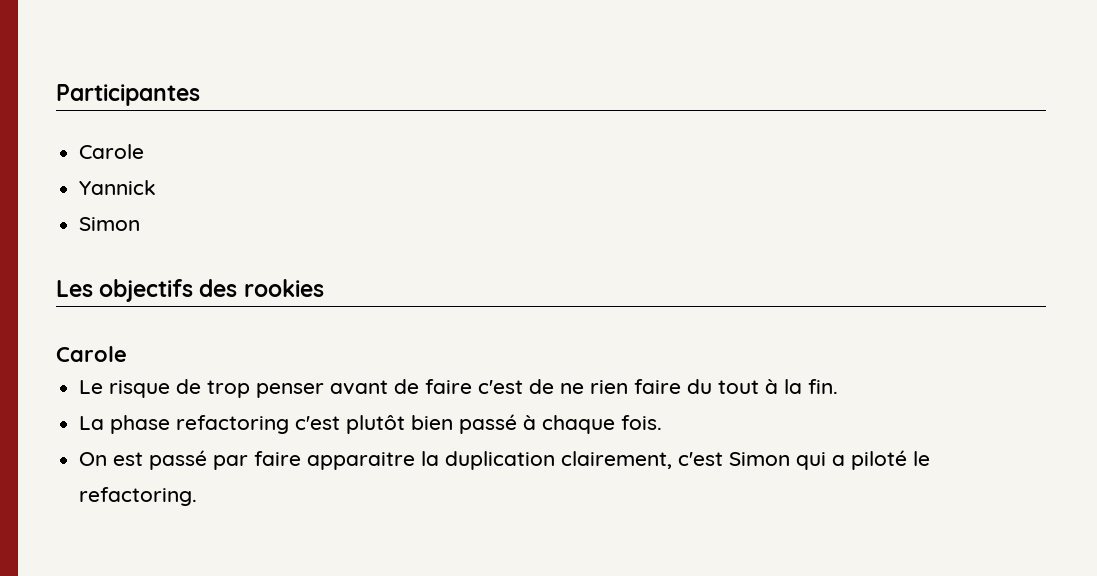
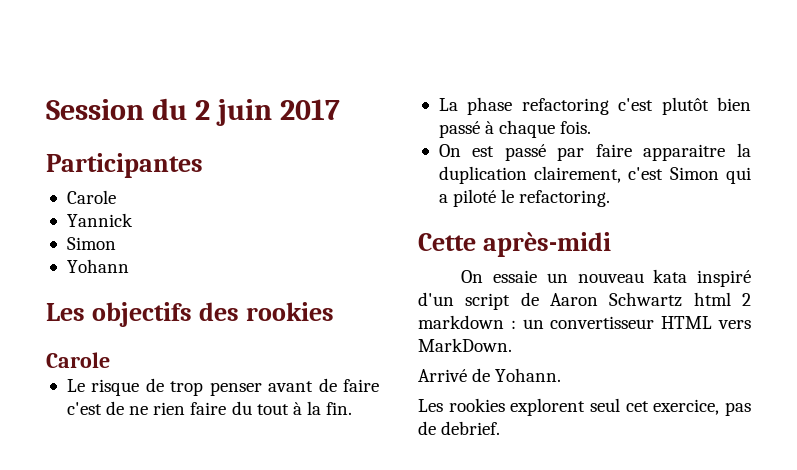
+ Session du 2 juin 2017
+ Yohann
+ Cette après-midi
+ On essaie un nouveau kata inspiré d'un script de Aaron Schwartz html 2 markdown : un convertisseur HTML vers MarkDown.
+ Arrivé de Yohann.
+ Les rookies explorent seul cet exercice, pas de debrief.

